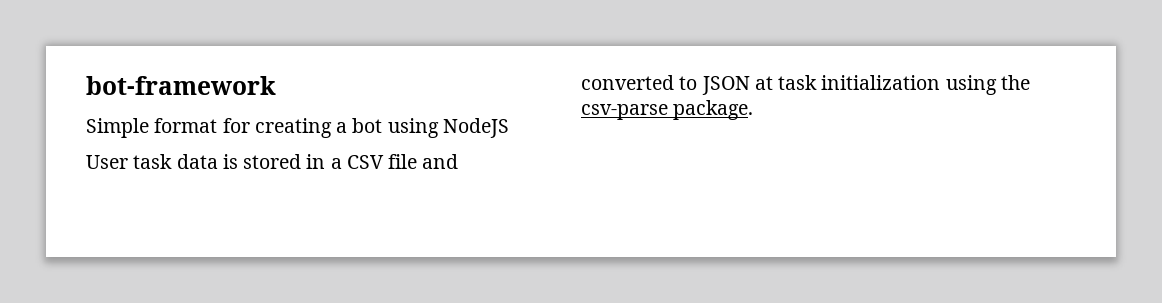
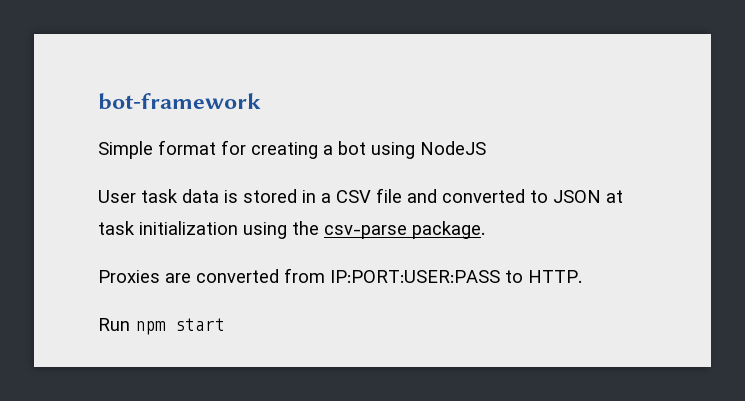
+ Proxies are converted from IP:PORT:USER:PASS to HTTP.
+ Run npm start

